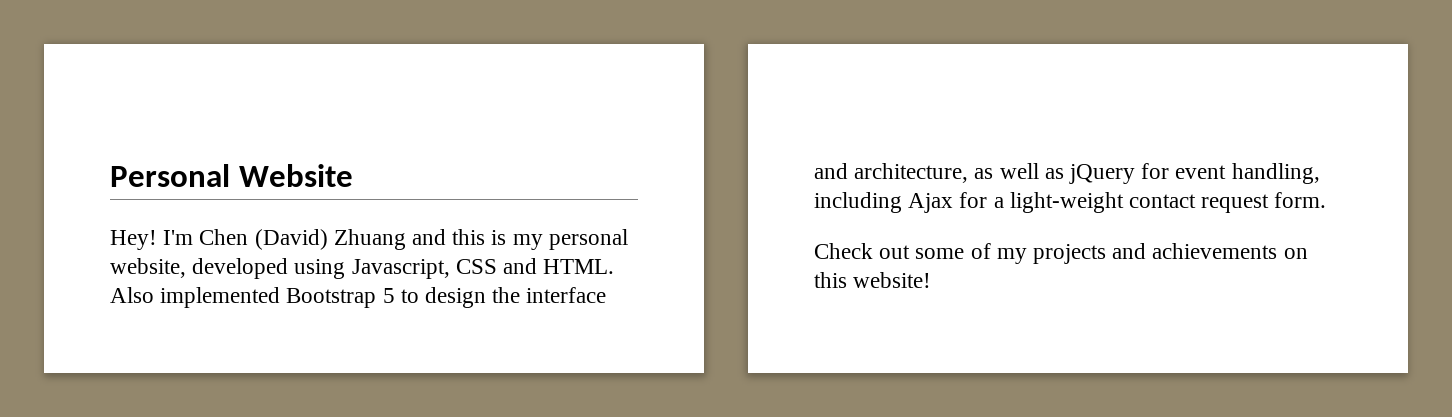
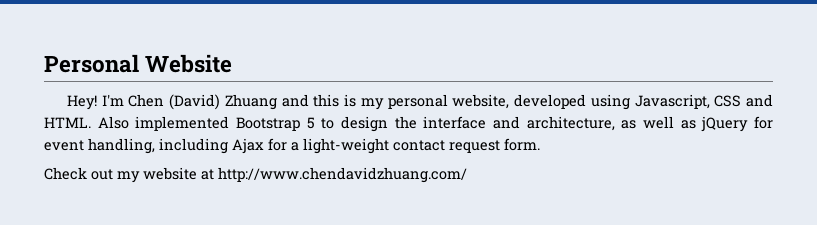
- Check out some of my projects and achievements on this website!
+ Check out my website at http://www.chendavidzhuang.com/

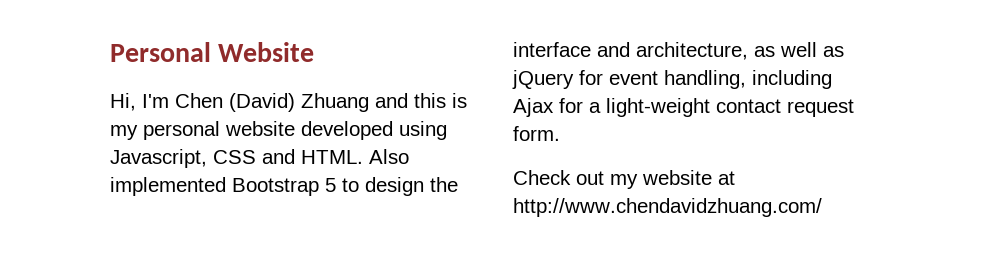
- Hey! I'm Chen (David) Zhuang and this is my personal website, developed using Javascript, CSS and HTML.
+ Hi, I'm Chen (David) Zhuang and this is my personal website developed using Javascript, CSS and HTML.

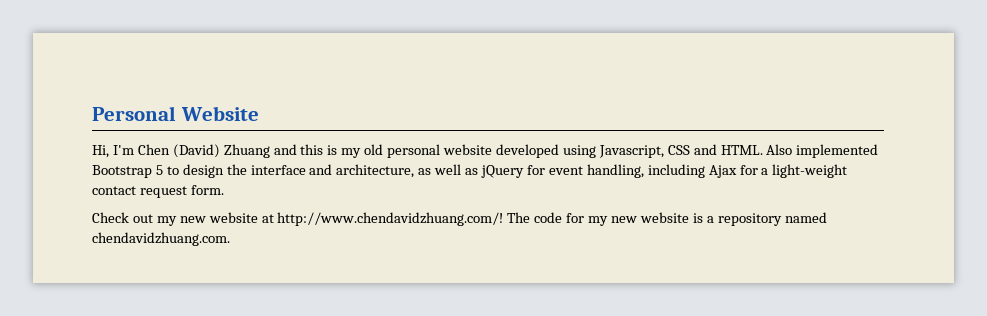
- Hi, I'm Chen (David) Zhuang and this is my personal website developed using Javascript, CSS and HTML.
+ Hi, I'm Chen (David) Zhuang and this is my old personal website developed using Javascript, CSS and HTML.
- Check out my website at http://www.chendavidzhuang.com/
+ Check out my new website at http://www.chendavidzhuang.com/! The code for my new website is a repository named chendavidzhuang.com.

